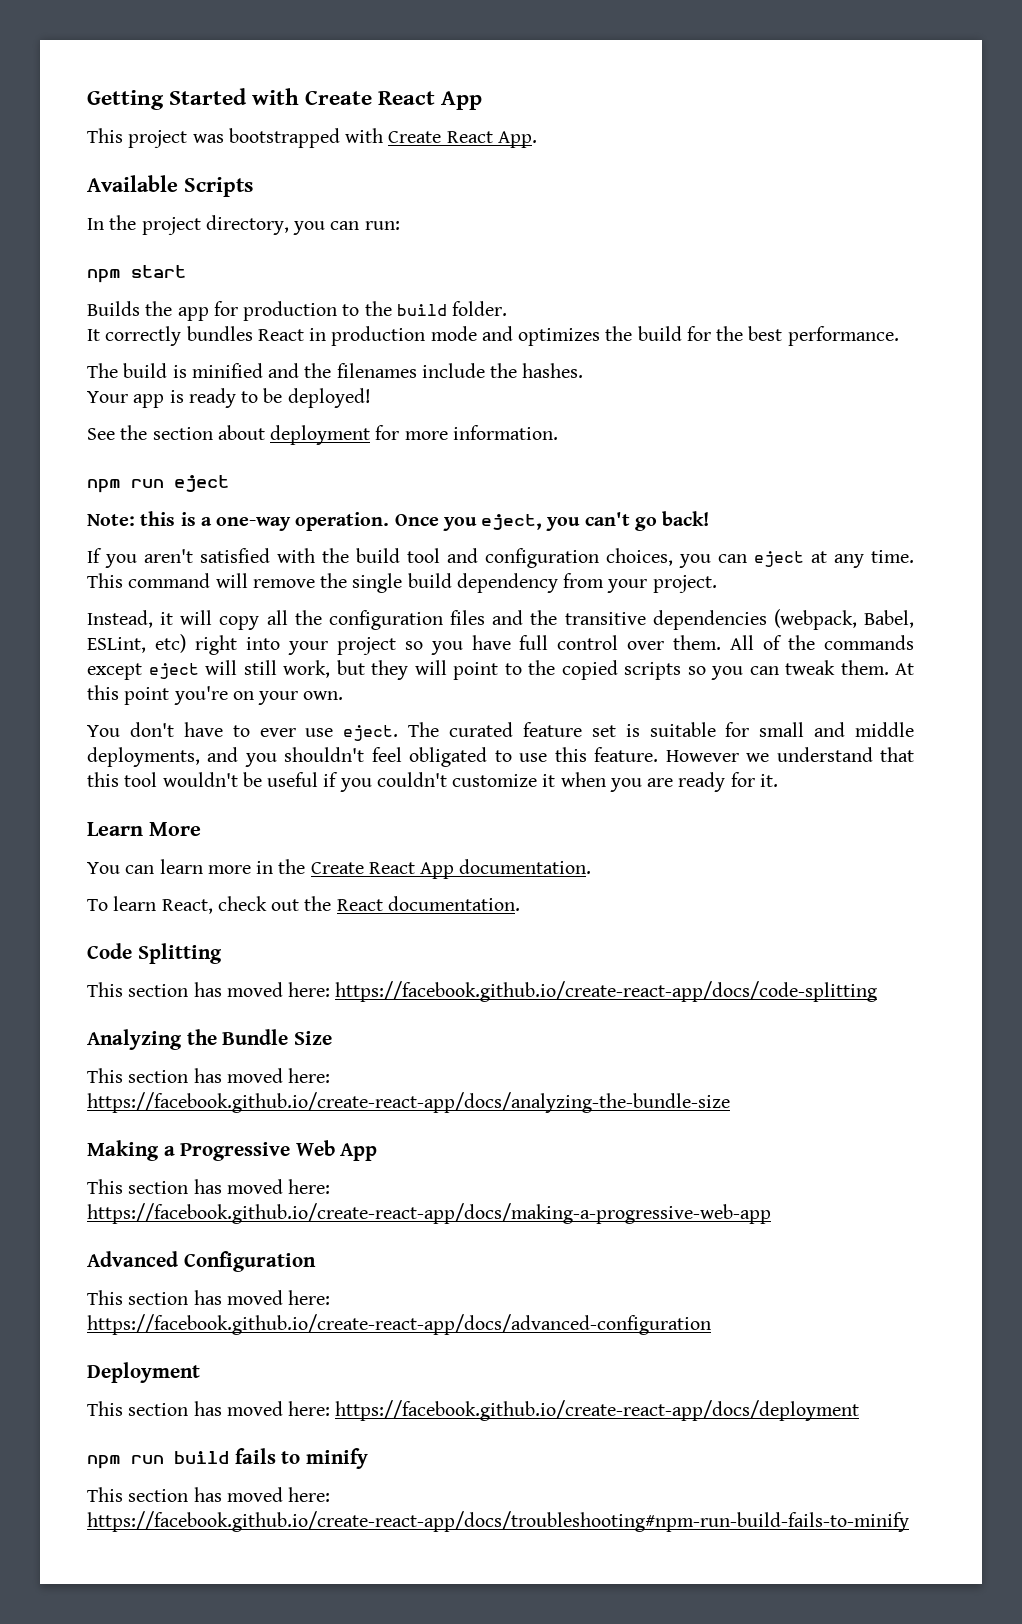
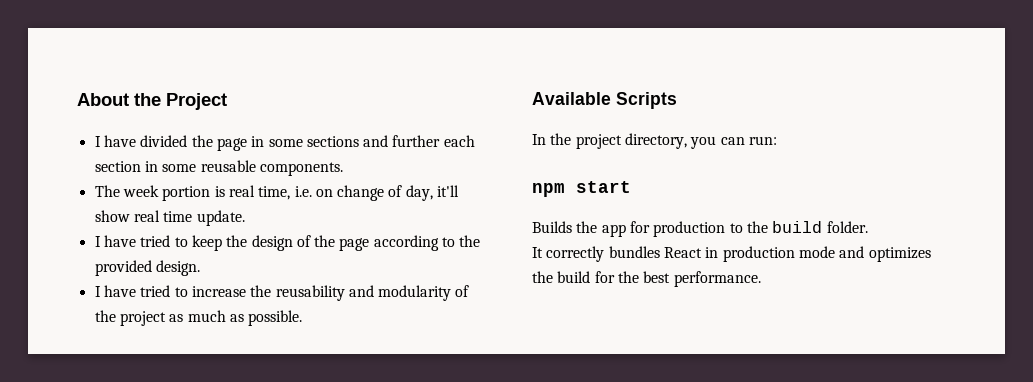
- Getting Started with Create React App
- This project was bootstrapped with Create React App.
+ About the Project
+ I have divided the page in some sections and further each section in some reusable components.
+ The week portion is real time, i.e. on change of day, it'll show real time update.
+ I have tried to keep the design of the page according to the provided design.
+ I have tried to increase the reusability and modularity of the project as much as possible.
- The build is minified and the filenames include the hashes.
- Your app is ready to be deployed!
- See the section about deployment for more information.
- npm run eject
- Note: this is a one-way operation. Once you eject, you can't go back!
- If you aren't satisfied with the build tool and configuration choices, you can eject at any time. This command will remove the single build dependency from your project.
- Instead, it will copy all the configuration files and the transitive dependencies (webpack, Babel, ESLint, etc) right into your project so you have full control over them. All of the commands except eject will still work, but they will point to the copied scripts so you can tweak them. At this point you're on your own.
- You don't have to ever use eject. The curated feature set is suitable for small and middle deployments, and you shouldn't feel obligated to use this feature. However we understand that this tool wouldn't be useful if you couldn't customize it when you are ready for it.
- Learn More
- You can learn more in the Create React App documentation.
- To learn React, check out the React documentation.
- Code Splitting
- This section has moved here: https://facebook.github.io/create-react-app/docs/code-splitting
- Analyzing the Bundle Size
- This section has moved here: https://facebook.github.io/create-react-app/docs/analyzing-the-bundle-size
- Making a Progressive Web App
- This section has moved here: https://facebook.github.io/create-react-app/docs/making-a-progressive-web-app
- Advanced Configuration
- This section has moved here: https://facebook.github.io/create-react-app/docs/advanced-configuration
- Deployment
- This section has moved here: https://facebook.github.io/create-react-app/docs/deployment
- npm run build fails to minify
- This section has moved here: https://facebook.github.io/create-react-app/docs/troubleshooting#npm-run-build-fails-to-minify

